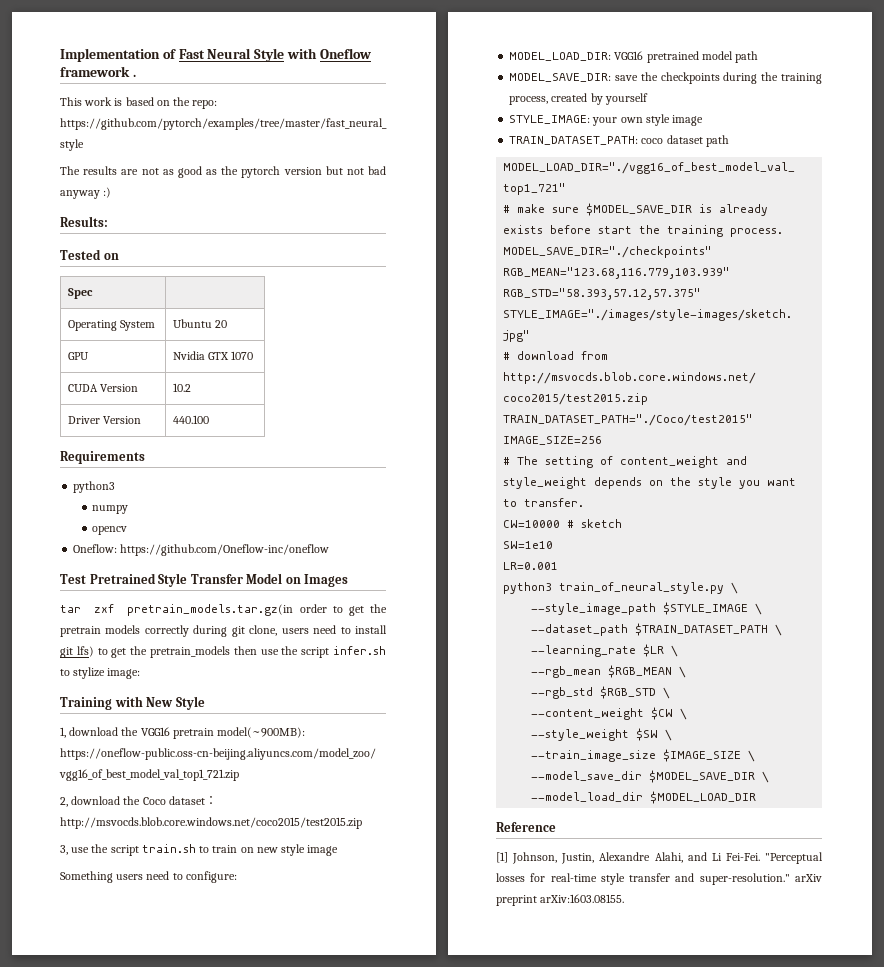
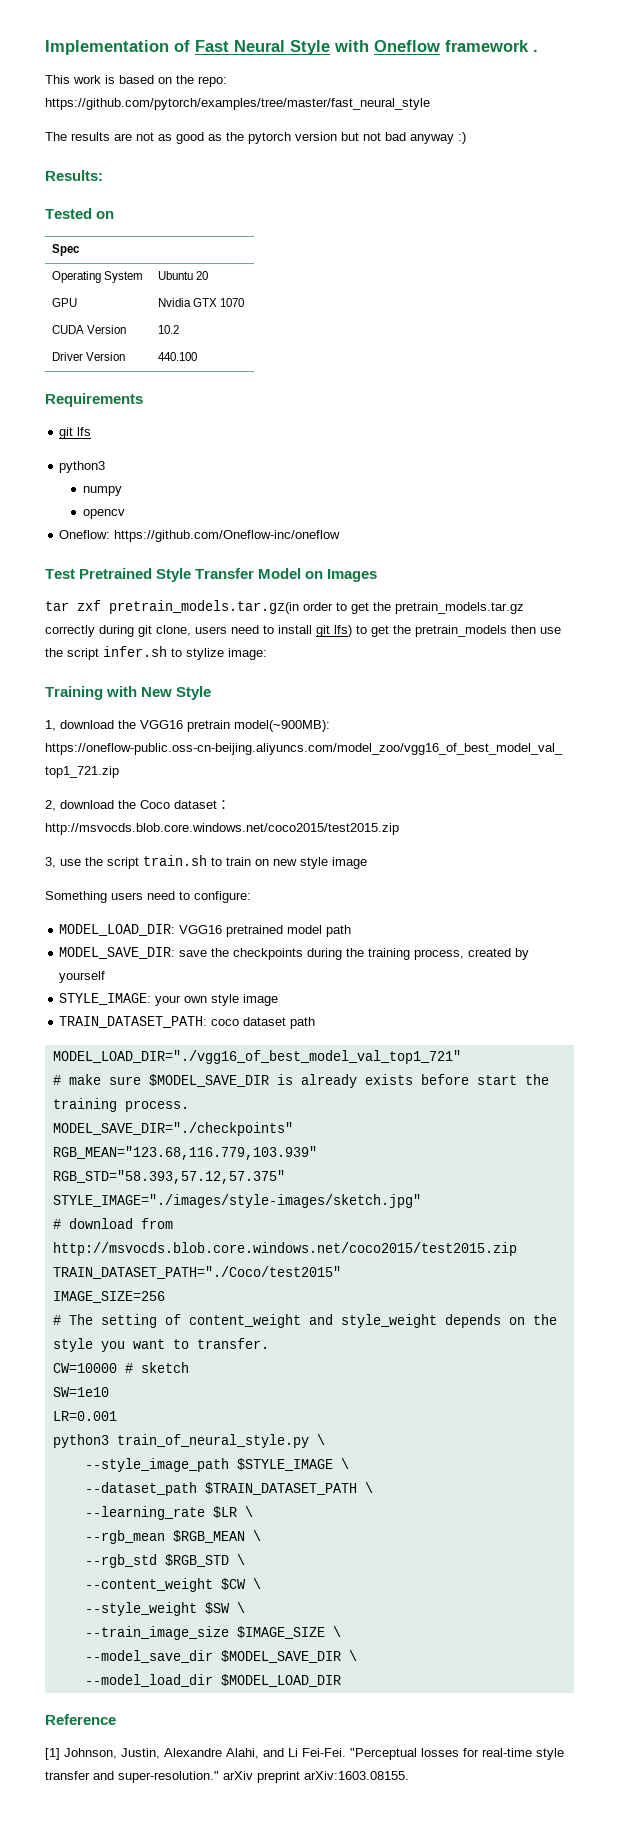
+ git lfs
- tar zxf pretrain_models.tar.gz(in order to get the pretrain models correctly during git clone, users need to install git lfs) to get the pretrain_models then use the script infer.sh to stylize image:
+ tar zxf pretrain_models.tar.gz(in order to get the pretrain_models.tar.gz correctly during git clone, users need to install git lfs) to get the pretrain_models then use the script infer.sh to stylize image:

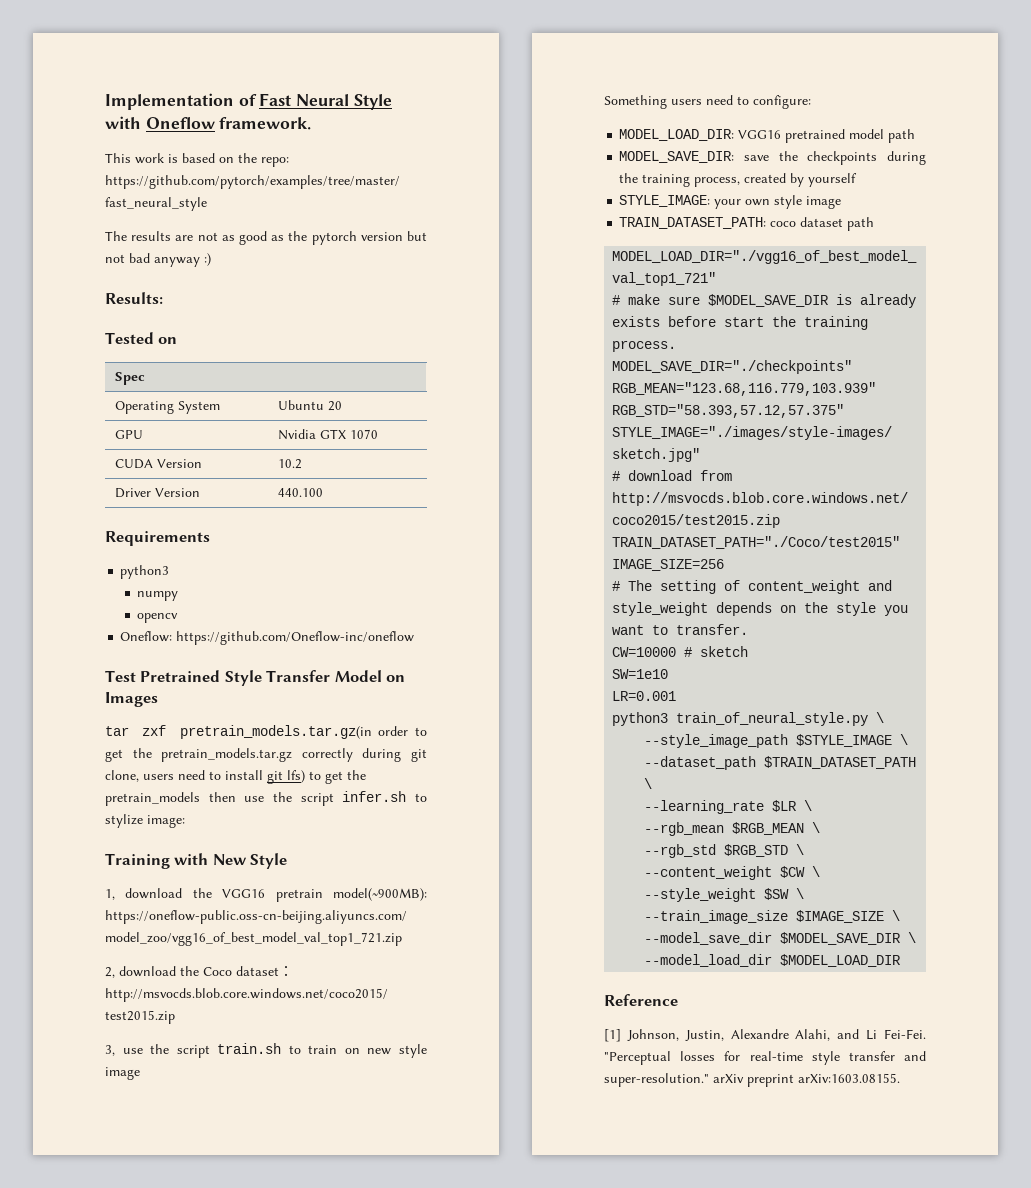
- Implementation of Fast Neural Style with Oneflow framework .
+ Implementation of Fast Neural Style with Oneflow framework.
- git lfs

